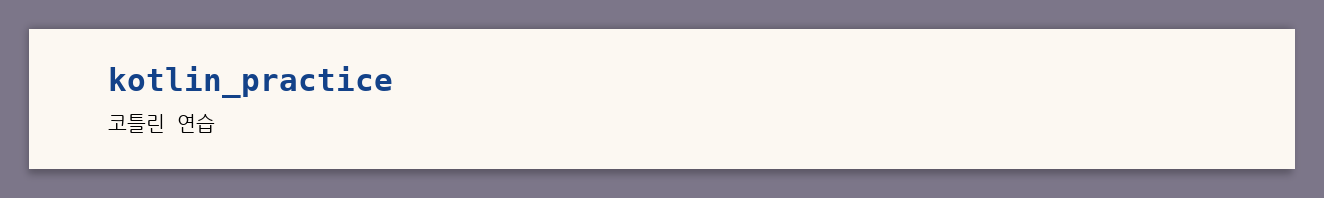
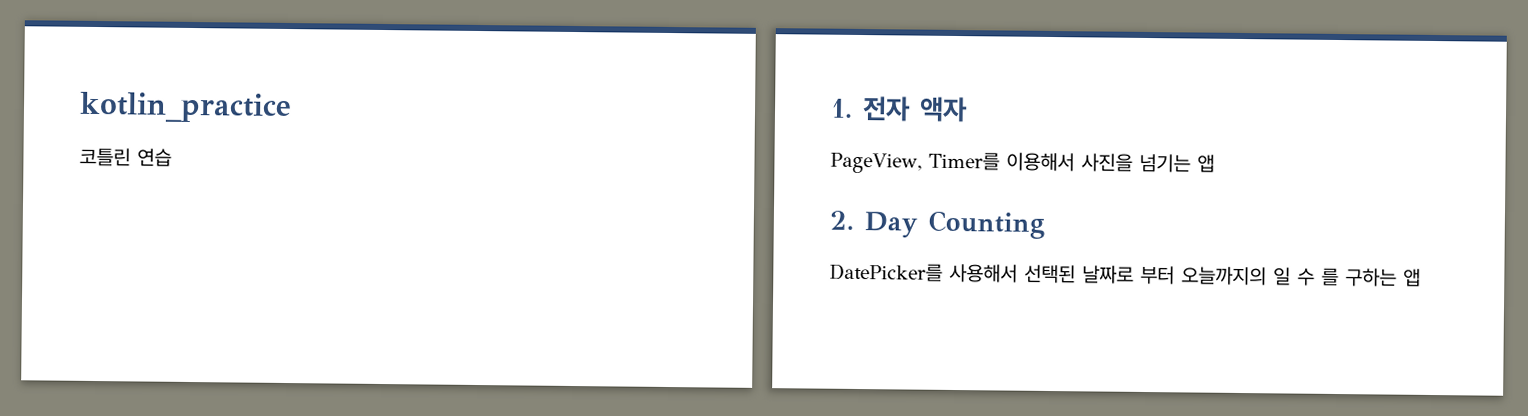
+ 1. 전자 액자
+ PageView, Timer를 이용해서 사진을 넘기는 앱
+ 2. Day Counting
+ DatePicker를 사용해서 선택된 날짜로 부터 오늘까지의 일 수 를 구하는 앱

